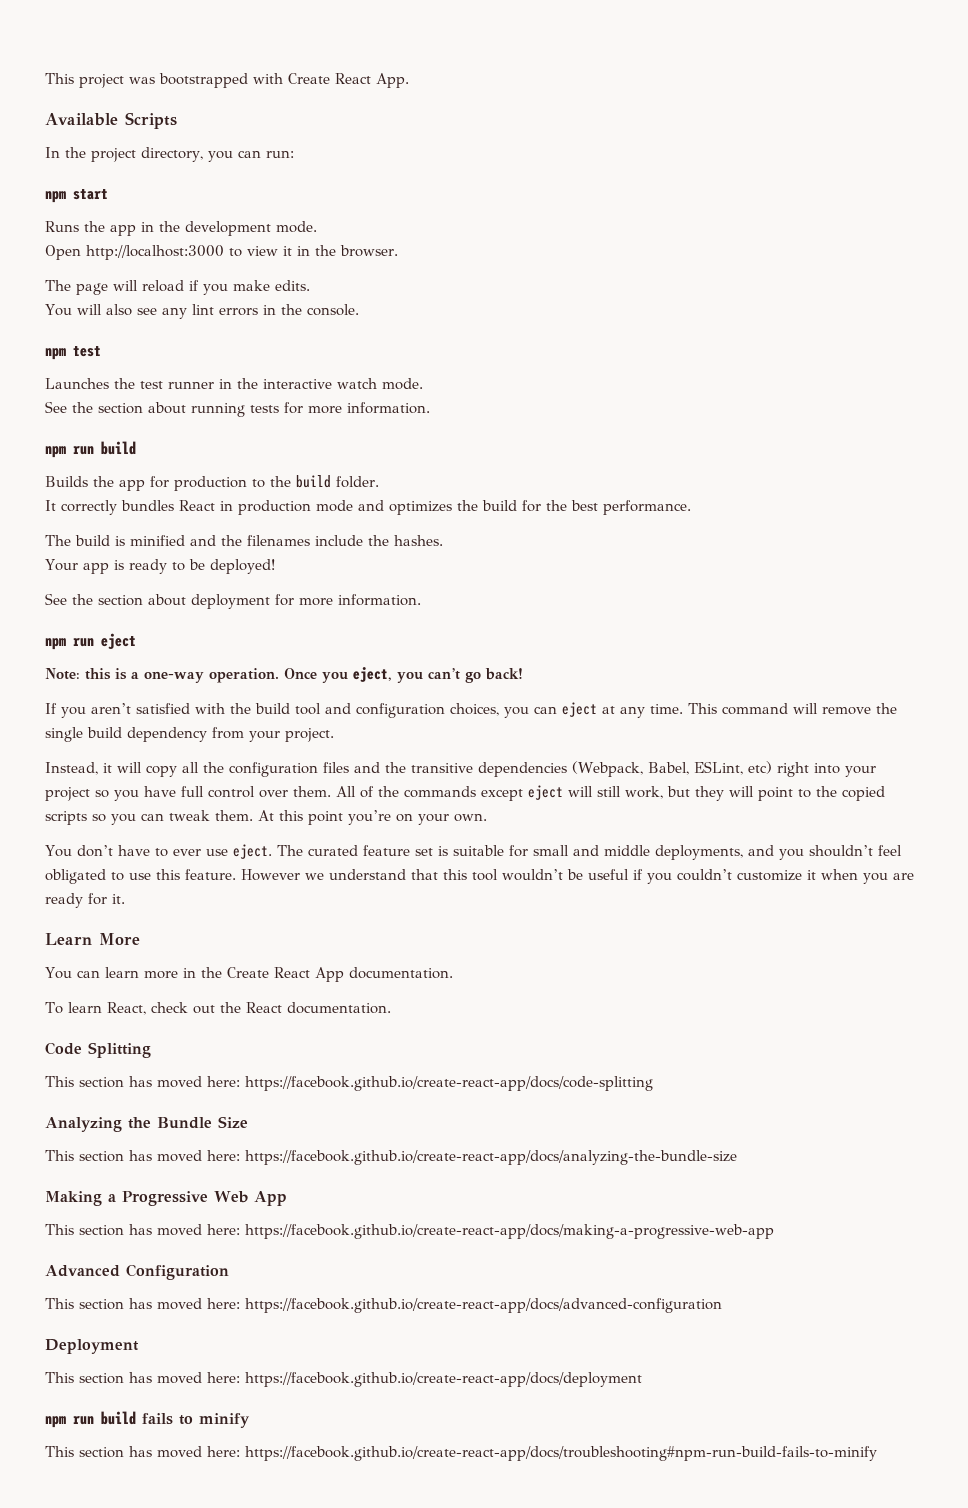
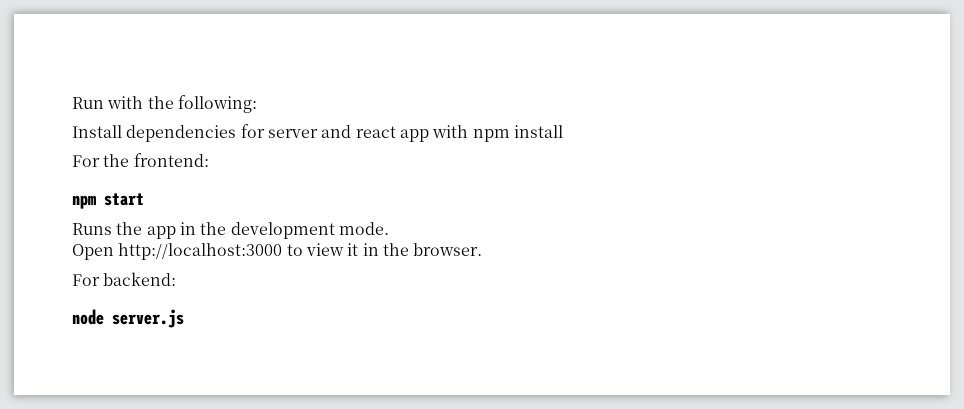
- This project was bootstrapped with Create React App.
- Available Scripts
- In the project directory, you can run:
+ Run with the following:
+ Install dependencies for server and react app with npm install
+ For the frontend:
- The page will reload if you make edits.
- You will also see any lint errors in the console.
- npm test
- Launches the test runner in the interactive watch mode.
- See the section about running tests for more information.
- npm run build
- Builds the app for production to the build folder.
- It correctly bundles React in production mode and optimizes the build for the best performance.
- The build is minified and the filenames include the hashes.
- Your app is ready to be deployed!
- See the section about deployment for more information.
- npm run eject
- Note: this is a one-way operation. Once you eject, you can’t go back!
- If you aren’t satisfied with the build tool and configuration choices, you can eject at any time. This command will remove the single build dependency from your project.
- Instead, it will copy all the configuration files and the transitive dependencies (Webpack, Babel, ESLint, etc) right into your project so you have full control over them. All of the commands except eject will still work, but they will point to the copied scripts so you can tweak them. At this point you’re on your own.
- You don’t have to ever use eject. The curated feature set is suitable for small and middle deployments, and you shouldn’t feel obligated to use this feature. However we understand that this tool wouldn’t be useful if you couldn’t customize it when you are ready for it.
- Learn More
- You can learn more in the Create React App documentation.
- To learn React, check out the React documentation.
- Code Splitting
- This section has moved here: https://facebook.github.io/create-react-app/docs/code-splitting
- Analyzing the Bundle Size
- This section has moved here: https://facebook.github.io/create-react-app/docs/analyzing-the-bundle-size
- Making a Progressive Web App
- This section has moved here: https://facebook.github.io/create-react-app/docs/making-a-progressive-web-app
- Advanced Configuration
- This section has moved here: https://facebook.github.io/create-react-app/docs/advanced-configuration
- Deployment
- This section has moved here: https://facebook.github.io/create-react-app/docs/deployment
- npm run build fails to minify
- This section has moved here: https://facebook.github.io/create-react-app/docs/troubleshooting#npm-run-build-fails-to-minify
+ For backend:
+ node server.js

